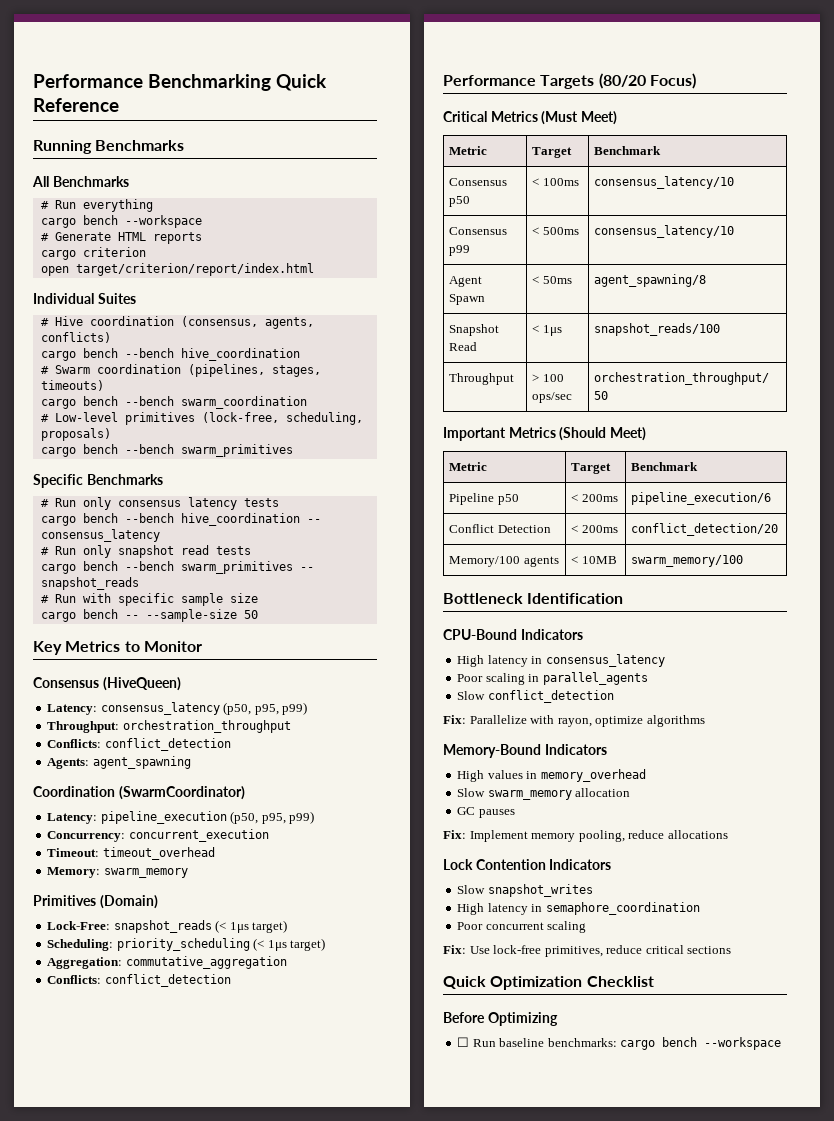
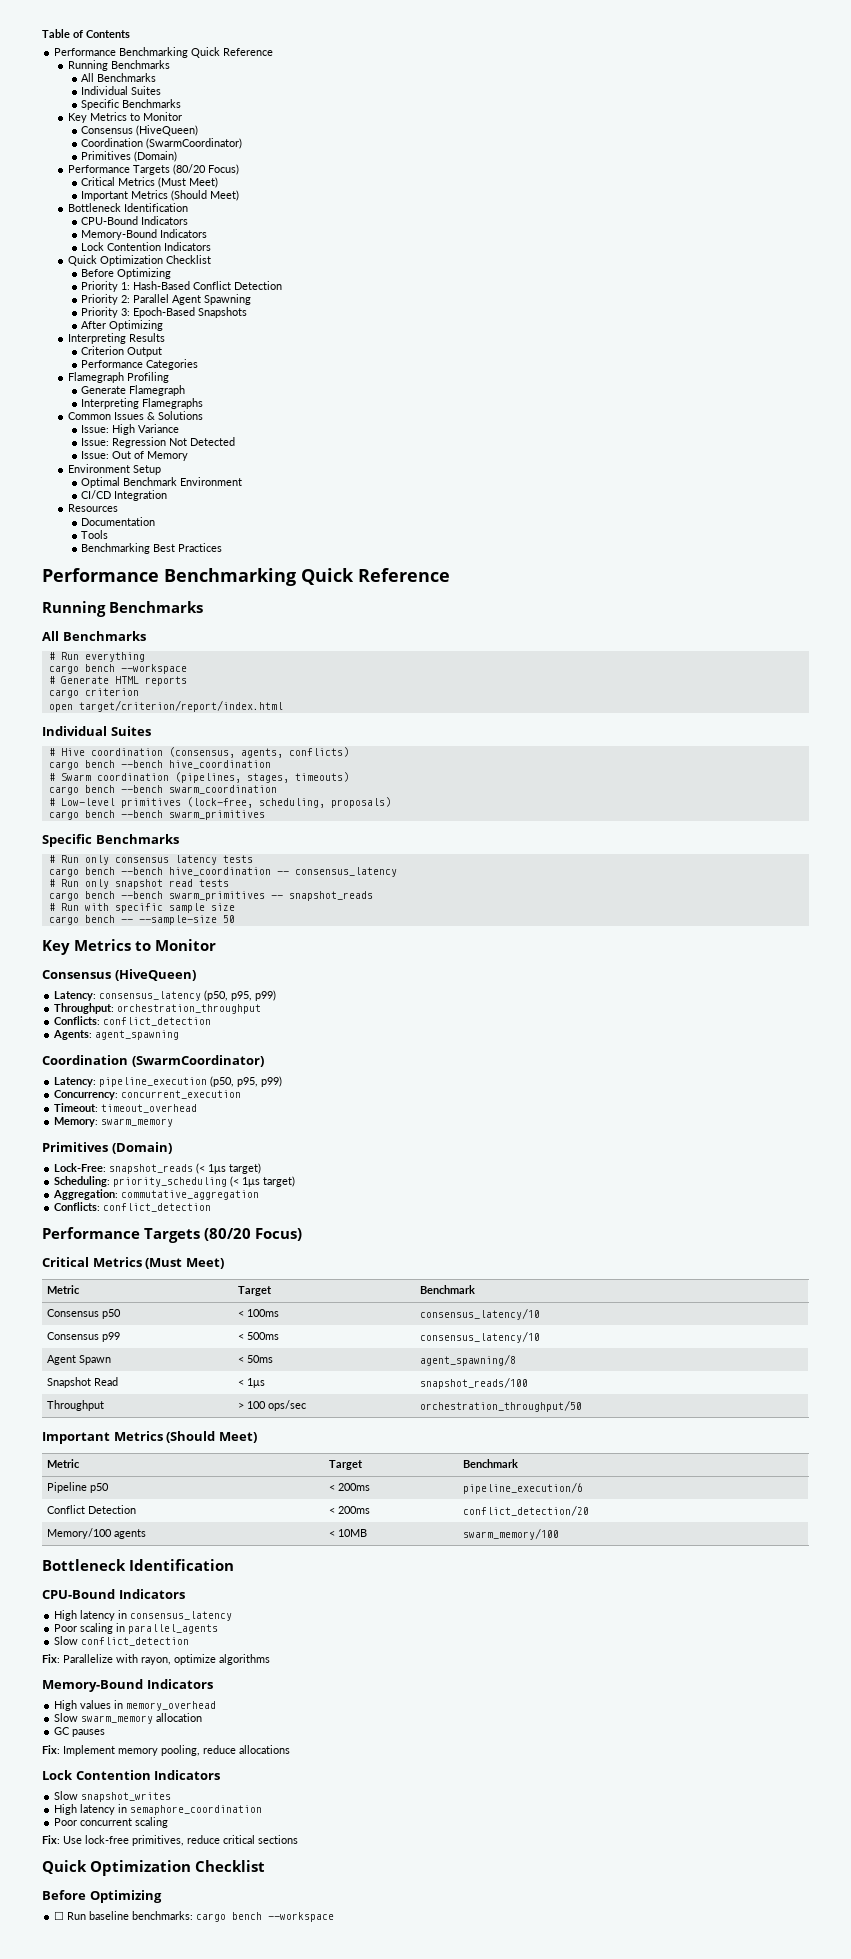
+ Table of Contents
+ Performance Benchmarking Quick Reference
+ Running Benchmarks
+ All Benchmarks
+ Individual Suites
+ Specific Benchmarks
+ Key Metrics to Monitor
+ Consensus (HiveQueen)
+ Coordination (SwarmCoordinator)
+ Primitives (Domain)
+ Performance Targets (80/20 Focus)
+ Critical Metrics (Must Meet)
+ Important Metrics (Should Meet)
+ Bottleneck Identification
+ CPU-Bound Indicators
+ Memory-Bound Indicators
+ Lock Contention Indicators
+ Quick Optimization Checklist
+ Before Optimizing
+ Priority 1: Hash-Based Conflict Detection
+ Priority 2: Parallel Agent Spawning
+ Priority 3: Epoch-Based Snapshots
+ After Optimizing
+ Interpreting Results
+ Criterion Output
+ Performance Categories
+ Flamegraph Profiling
+ Generate Flamegraph
+ Interpreting Flamegraphs
+ Common Issues & Solutions
+ Issue: High Variance
+ Issue: Regression Not Detected
+ Issue: Out of Memory
+ Environment Setup
+ Optimal Benchmark Environment
+ CI/CD Integration
+ Resources
+ Documentation
+ Tools
+ Benchmarking Best Practices

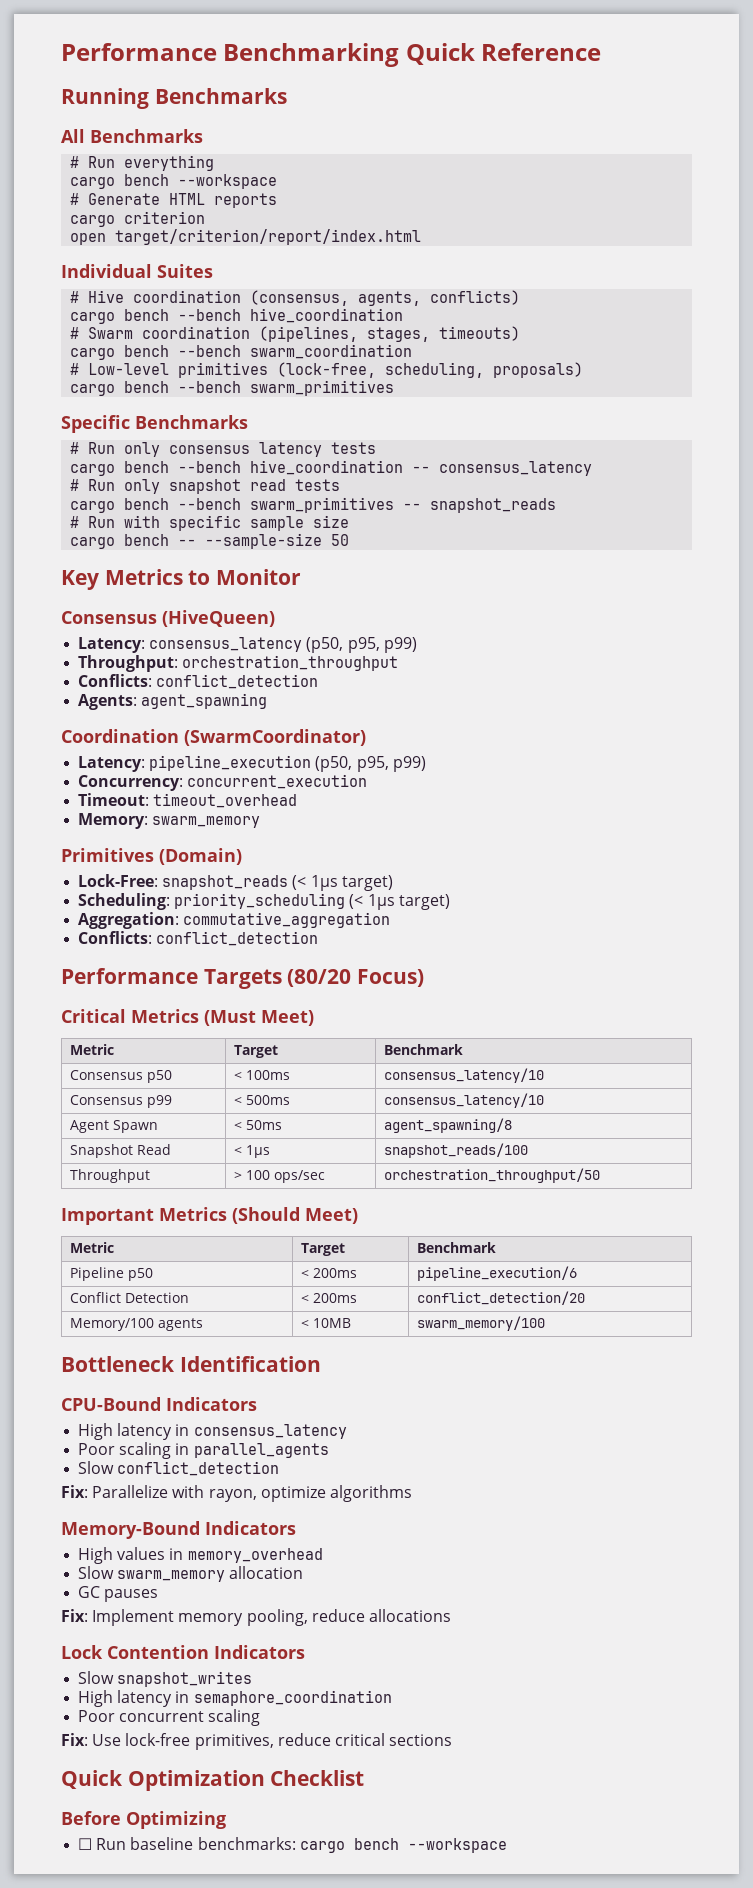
- Table of Contents
- Performance Benchmarking Quick Reference
- Running Benchmarks
- All Benchmarks
- Individual Suites
- Specific Benchmarks
- Key Metrics to Monitor
- Consensus (HiveQueen)
- Coordination (SwarmCoordinator)
- Primitives (Domain)
- Performance Targets (80/20 Focus)
- Critical Metrics (Must Meet)
- Important Metrics (Should Meet)
- Bottleneck Identification
- CPU-Bound Indicators
- Memory-Bound Indicators
- Lock Contention Indicators
- Quick Optimization Checklist
- Before Optimizing
- Priority 1: Hash-Based Conflict Detection
- Priority 2: Parallel Agent Spawning
- Priority 3: Epoch-Based Snapshots
- After Optimizing
- Interpreting Results
- Criterion Output
- Performance Categories
- Flamegraph Profiling
- Generate Flamegraph
- Interpreting Flamegraphs
- Common Issues & Solutions
- Issue: High Variance
- Issue: Regression Not Detected
- Issue: Out of Memory
- Environment Setup
- Optimal Benchmark Environment
- CI/CD Integration
- Resources
- Documentation
- Tools
- Benchmarking Best Practices

